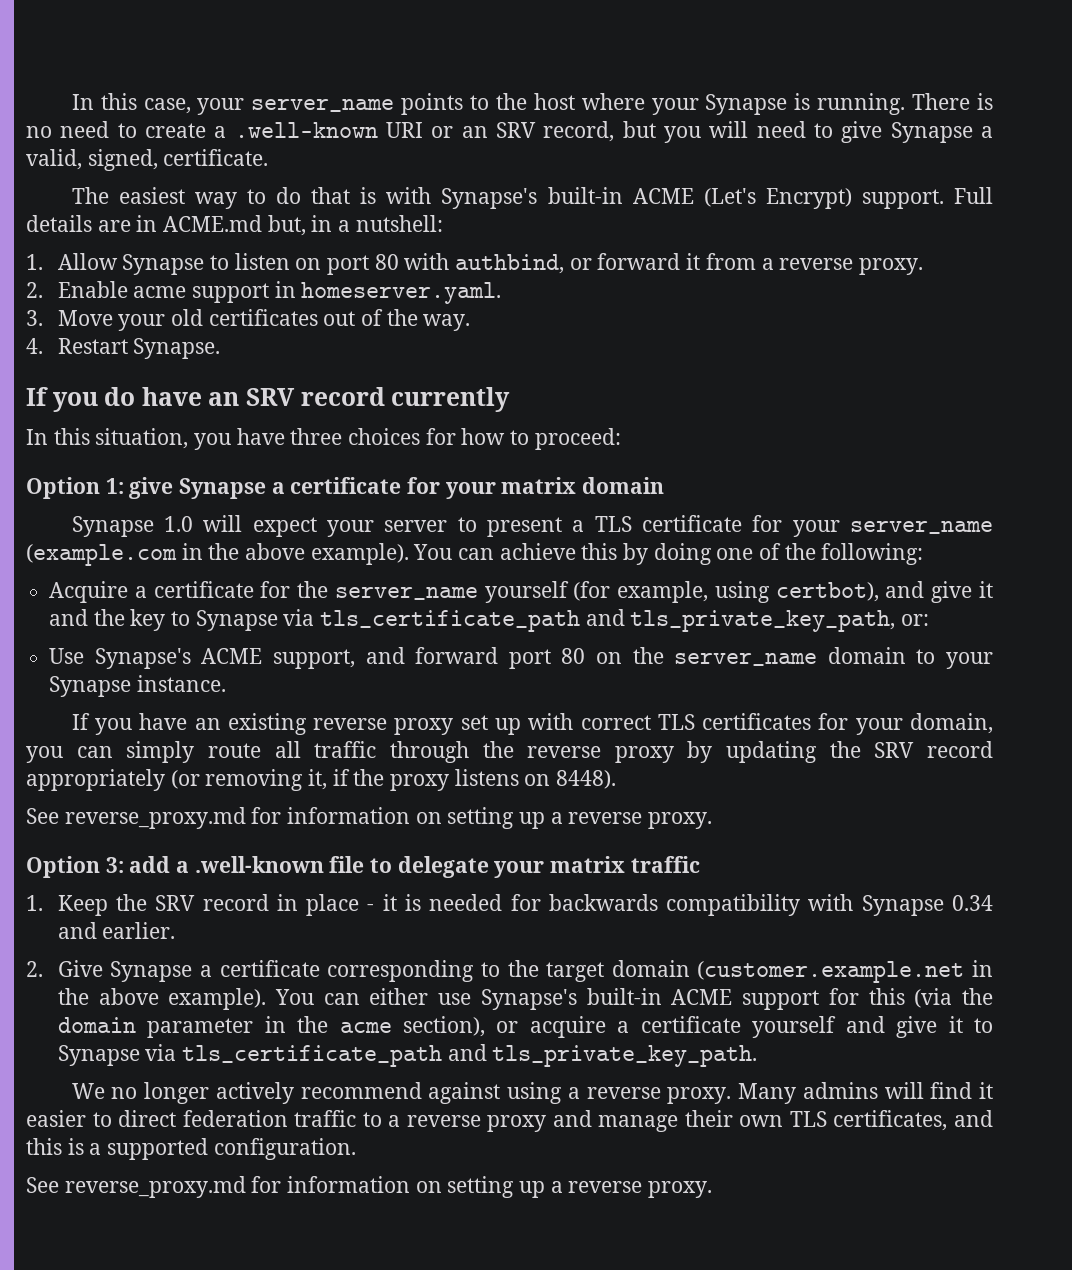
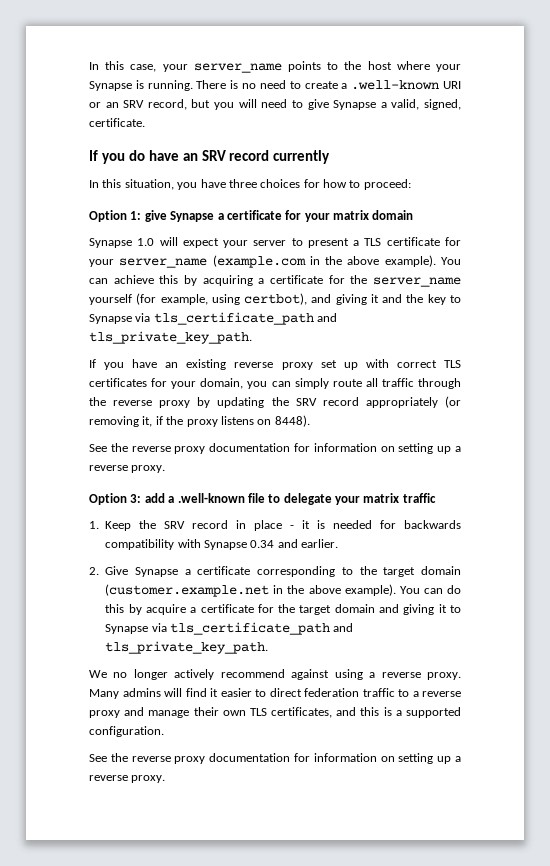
- The easiest way to do that is with Synapse's built-in ACME (Let's Encrypt) support. Full details are in ACME.md but, in a nutshell:
- 1. Allow Synapse to listen on port 80 with authbind, or forward it from a reverse proxy.
- 2. Enable acme support in homeserver.yaml.
- 3. Move your old certificates out of the way.
- 4. Restart Synapse.
- You can achieve this by doing one of the following:
- Acquire a certificate for the server_name yourself (for example, using certbot), and give it and the key to Synapse via tls_certificate_path and tls_private_key_path, or:
- Use Synapse's ACME support, and forward port 80 on the server_name domain to your Synapse instance.
+ You can achieve this by acquiring a certificate for the server_name yourself (for example, using certbot), and giving it and the key to Synapse via tls_certificate_path and tls_private_key_path.
  If you have an existing reverse proxy set up with correct TLS certificates for your domain, you can simply route all traffic through the reverse proxy by updating the SRV record appropriately (or removing it, if the proxy listens on 8448).
- See reverse_proxy.md for information on setting up a reverse proxy.
+ See the reverse proxy documentation for information on setting up a reverse proxy.
- You can either use Synapse's built-in ACME support for this (via the domain parameter in the acme section), or acquire a certificate yourself and give it to Synapse via tls_certificate_path and tls_private_key_path.
+ You can do this by acquire a certificate for the target domain and giving it to Synapse via tls_certificate_path and tls_private_key_path.
  Many admins will find it easier to direct federation traffic to a reverse proxy and manage their own TLS certificates, and this is a supported configuration.
- See reverse_proxy.md for information on setting up a reverse proxy.
+ See the reverse proxy documentation for information on setting up a reverse proxy.

